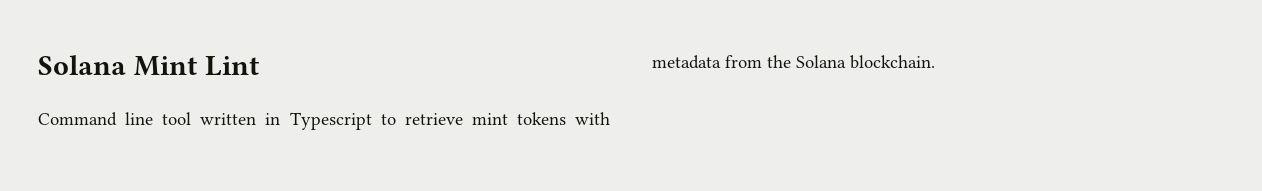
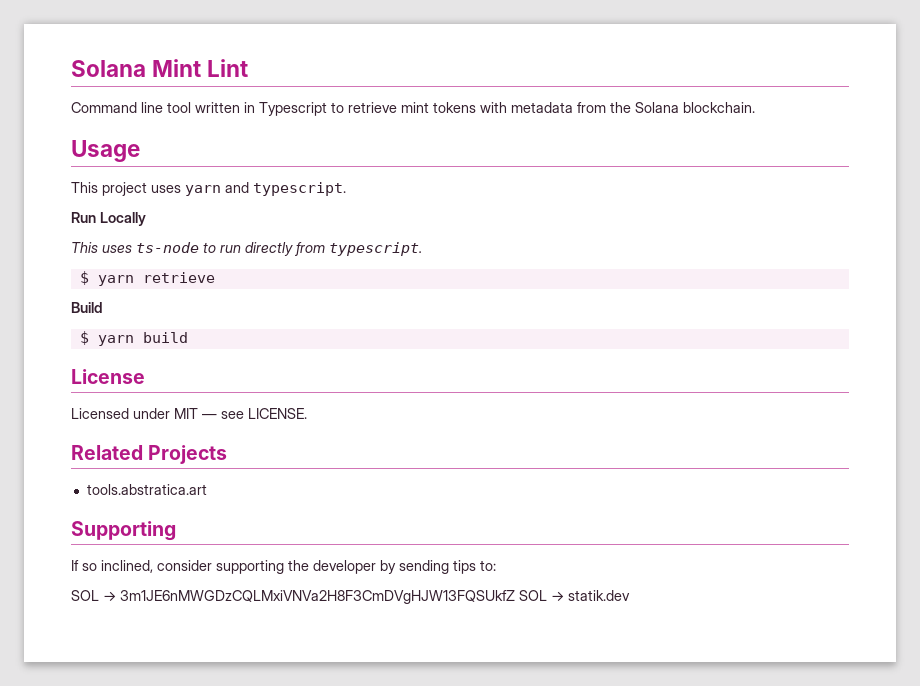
+ Usage
+ This project uses yarn and typescript.
+ Run Locally
+ This uses ts-node to run directly from typescript.
+ $ yarn retrieve
+ Build
+ $ yarn build
+ License
+ Licensed under MIT — see LICENSE.
+ Related Projects
+ tools.abstratica.art
+ Supporting
+ If so inclined, consider supporting the developer by sending tips to:
+ SOL → 3m1JE6nMWGDzCQLMxiVNVa2H8F3CmDVgHJW13FQSUkfZ SOL → statik.dev

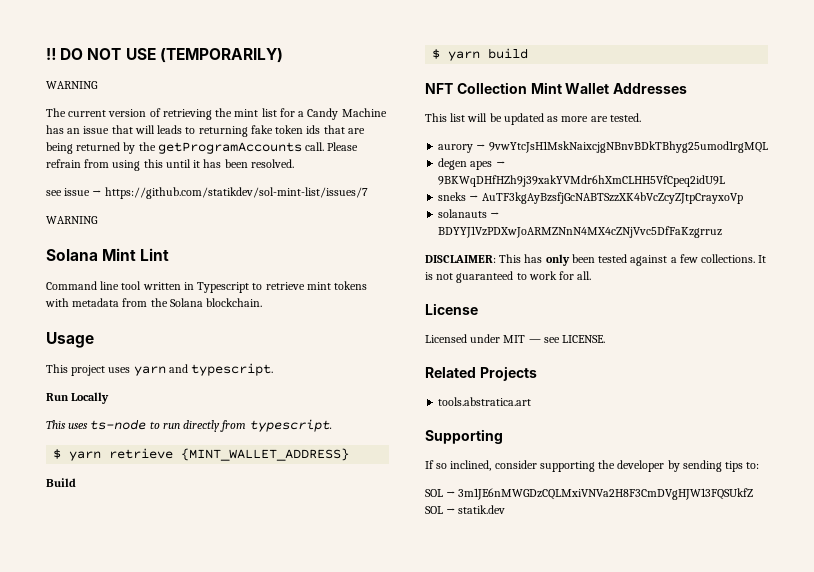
+ ‼ DO NOT USE (TEMPORARILY)
+ WARNING
+ The current version of retrieving the mint list for a Candy Machine has an issue that will leads to returning fake token ids that are being returned by the getProgramAccounts call. Please refrain from using this until it has been resolved.
+ see issue → https://github.com/statikdev/sol-mint-list/issues/7
+ WARNING
- $ yarn retrieve
+ $ yarn retrieve {MINT_WALLET_ADDRESS}
+ NFT Collection Mint Wallet Addresses
+ This list will be updated as more are tested.
+ aurory → 9vwYtcJsH1MskNaixcjgNBnvBDkTBhyg25umod1rgMQL
+ degen apes → 9BKWqDHfHZh9j39xakYVMdr6hXmCLHH5VfCpeq2idU9L
+ sneks → AuTF3kgAyBzsfjGcNABTSzzXK4bVcZcyZJtpCrayxoVp
+ solanauts → BDYYJ1VzPDXwJoARMZNnN4MX4cZNjVvc5DfFaKzgrruz
+ DISCLAIMER: This has only been tested against a few collections. It is not guaranteed to work for all.

